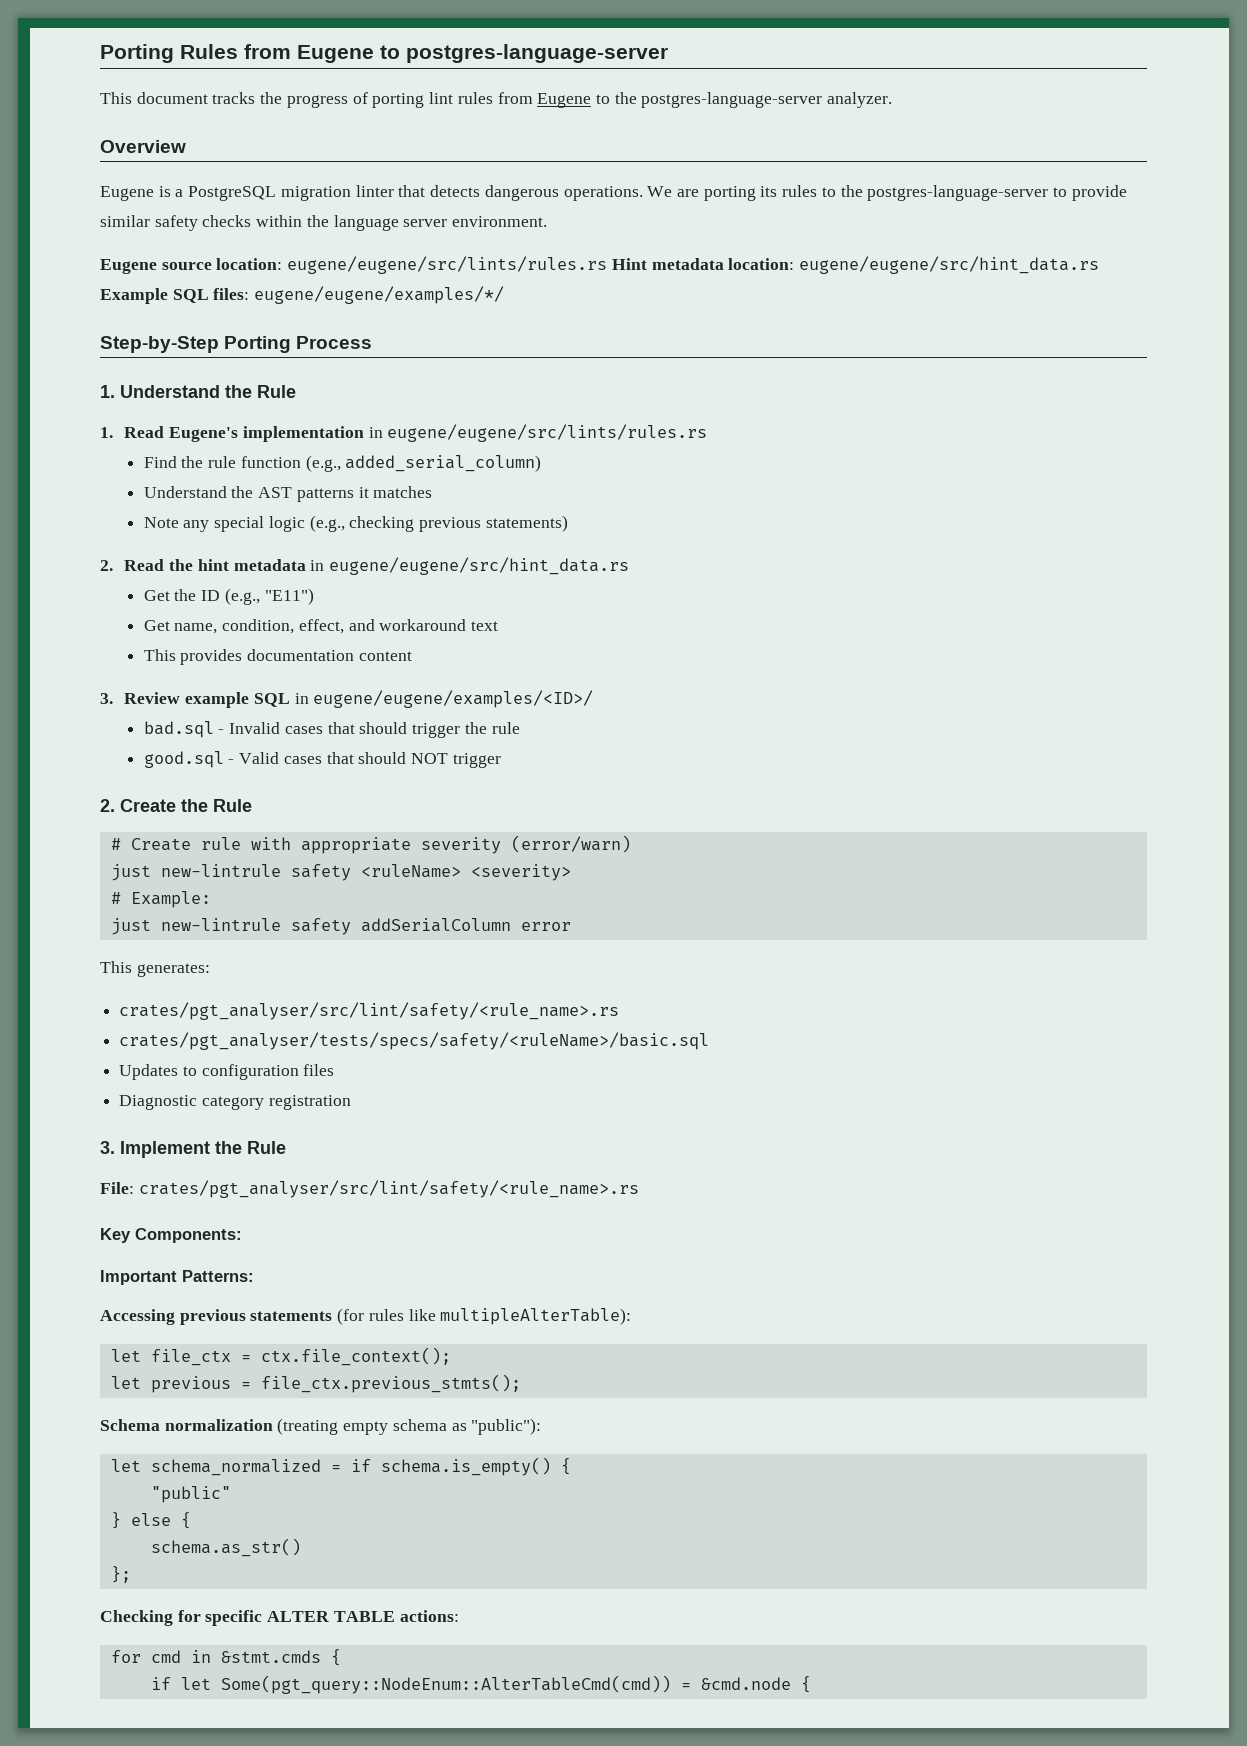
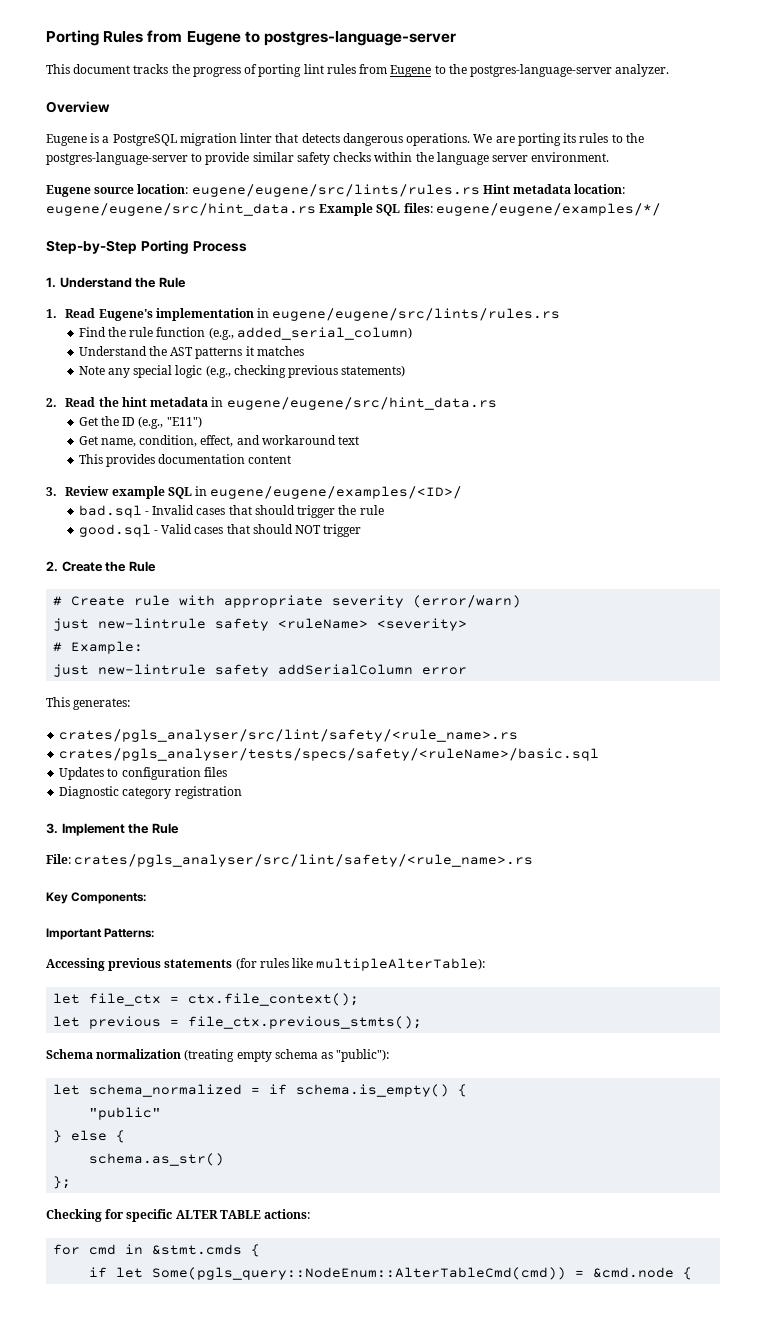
  This generates:
- crates/pgt_analyser/src/lint/safety/<rule_name>.rs
- crates/pgt_analyser/tests/specs/safety/<ruleName>/basic.sql
+ crates/pgls_analyser/src/lint/safety/<rule_name>.rs
+ crates/pgls_analyser/tests/specs/safety/<ruleName>/basic.sql
- File: crates/pgt_analyser/src/lint/safety/<rule_name>.rs
+ File: crates/pgls_analyser/src/lint/safety/<rule_name>.rs
- if let Some(pgt_query::NodeEnum::AlterTableCmd(cmd)) = &cmd.node {
+ if let Some(pgls_query::NodeEnum::AlterTableCmd(cmd)) = &cmd.node {

